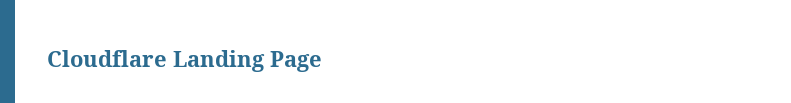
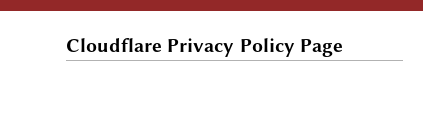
- Cloudflare Landing Page
+ Cloudflare Privacy Policy Page

